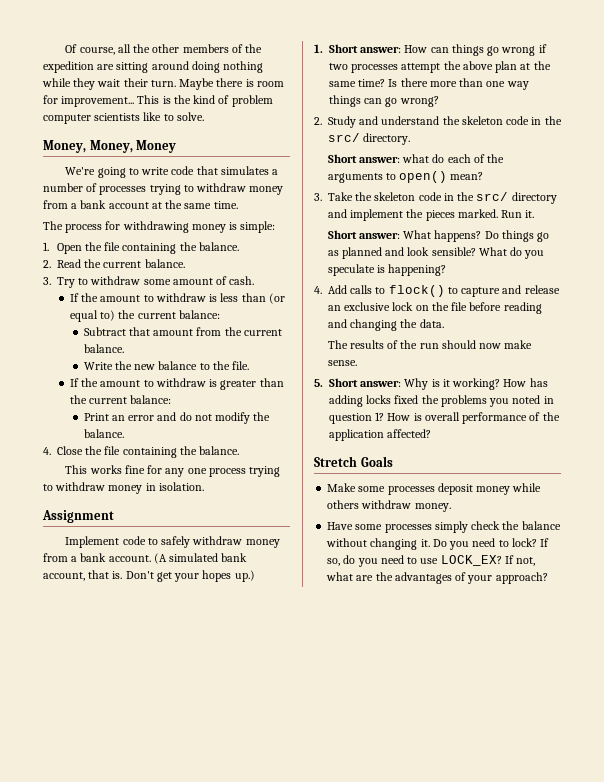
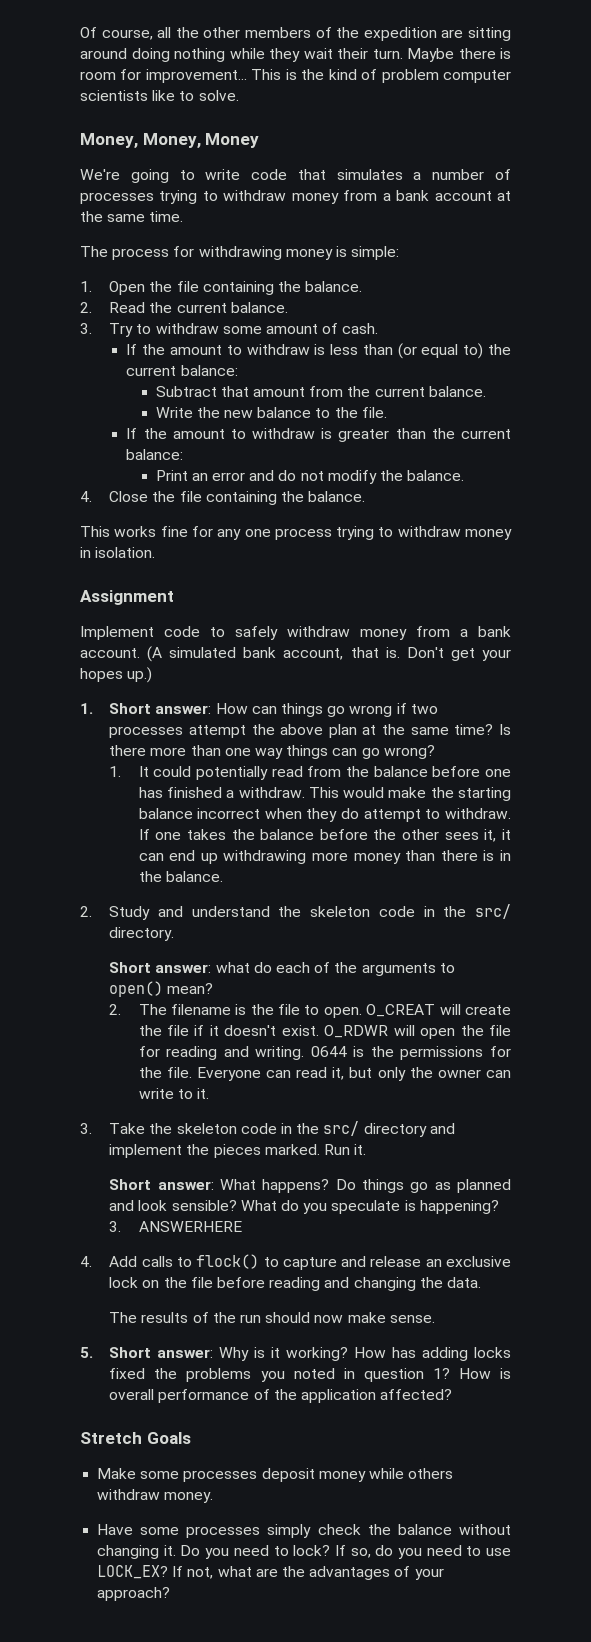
+ 1. It could potentially read from the balance before one has finished a withdraw. This would make the starting balance incorrect when they do attempt to withdraw. If one takes the balance before the other sees it, it can end up withdrawing more money than there is in the balance.
+ 2. The filename is the file to open. O_CREAT will create the file if it doesn't exist. O_RDWR will open the file for reading and writing. 0644 is the permissions for the file. Everyone can read it, but only the owner can write to it.
+ 3. ANSWERHERE

